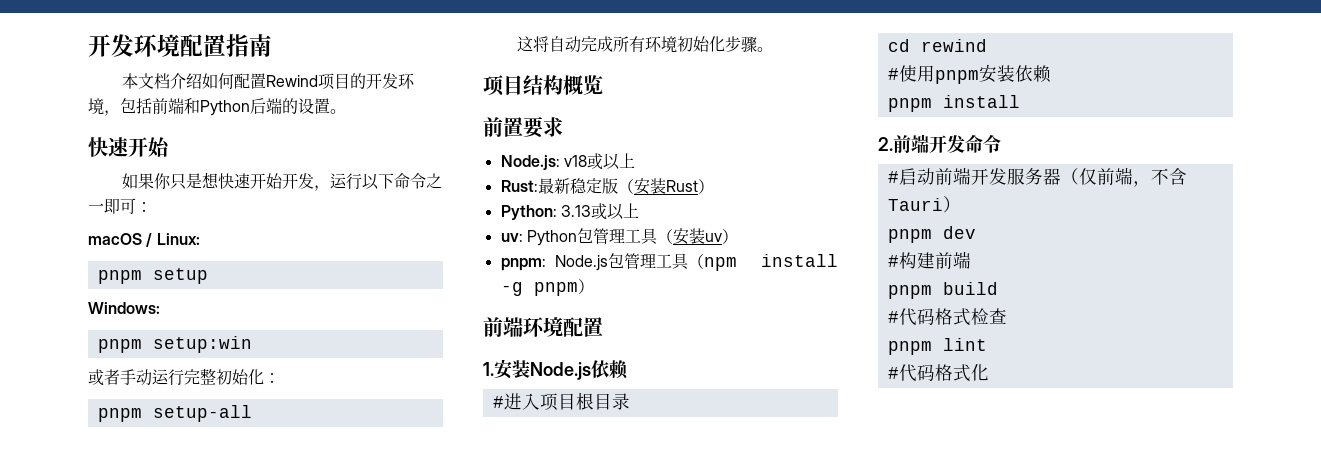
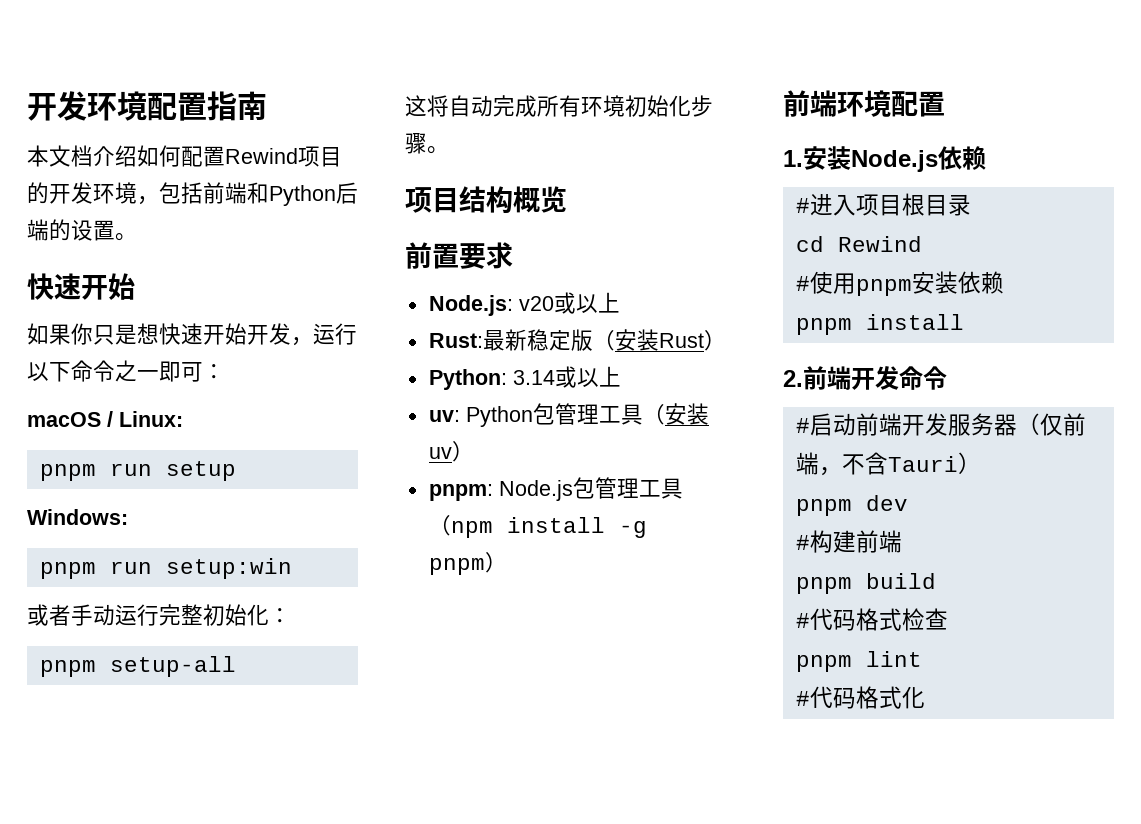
- pnpm setup
+ pnpm run setup
- pnpm setup:win
+ pnpm run setup:win
- Node.js: v18或以上
+ Node.js: v20或以上
- Python: 3.13或以上
+ Python: 3.14或以上
- cd rewind
+ cd Rewind

